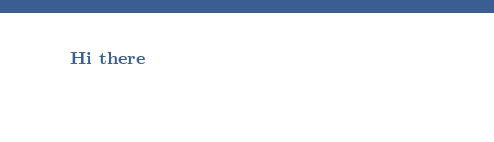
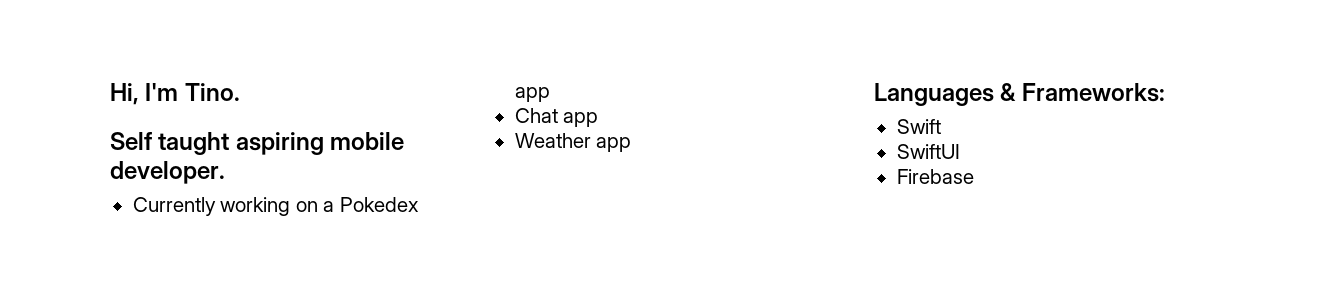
- Hi there
+ Hi, I'm Tino.
+ Self taught aspiring mobile developer.
+ Currently working on a Pokedex app
+ Chat app
+ Weather app
+ Languages & Frameworks:
+ Swift
+ SwiftUI
+ Firebase

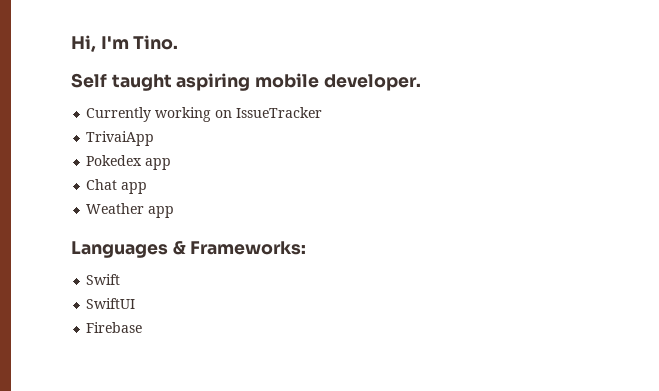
- Currently working on a Pokedex app
+ Currently working on IssueTracker
+ TrivaiApp
+ Pokedex app

